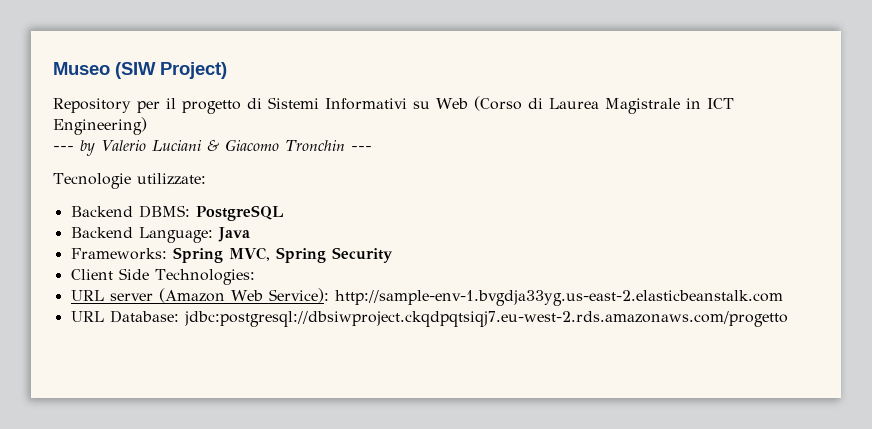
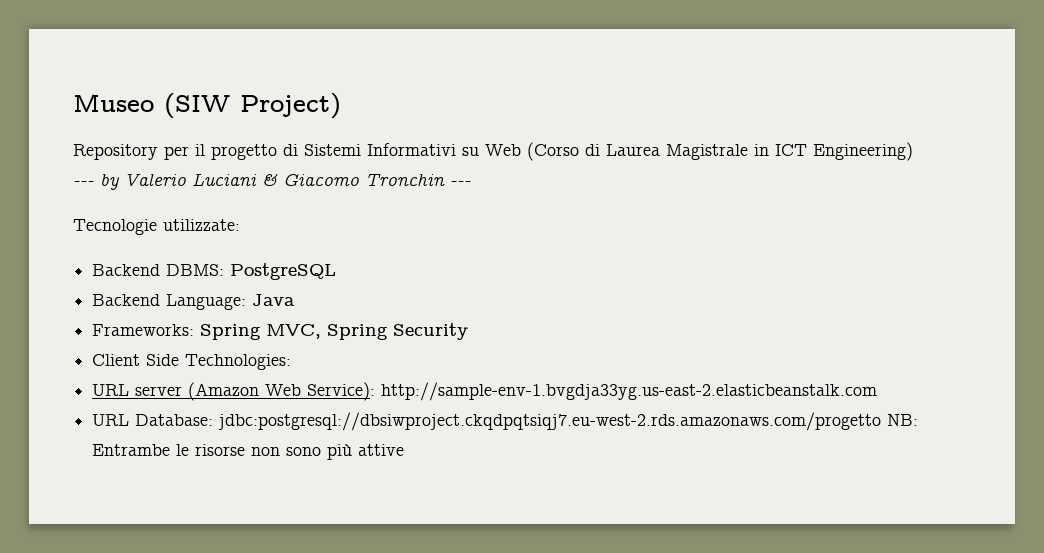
- URL Database: jdbc:postgresql://dbsiwproject.ckqdpqtsiqj7.eu-west-2.rds.amazonaws.com/progetto
+ URL Database: jdbc:postgresql://dbsiwproject.ckqdpqtsiqj7.eu-west-2.rds.amazonaws.com/progetto NB: Entrambe le risorse non sono più attive

